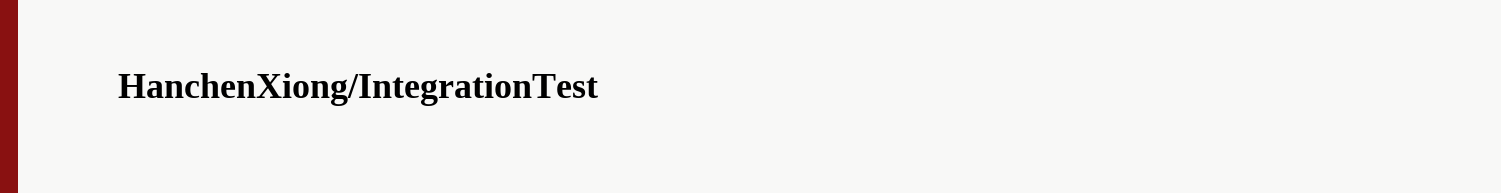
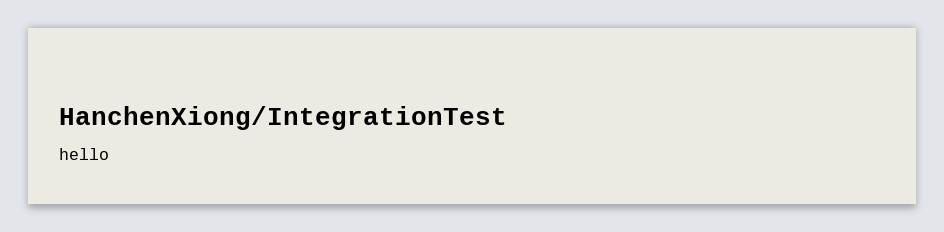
+ hello

